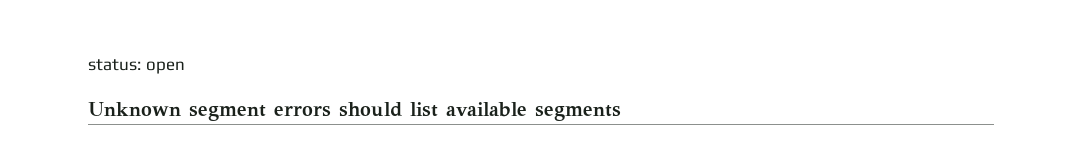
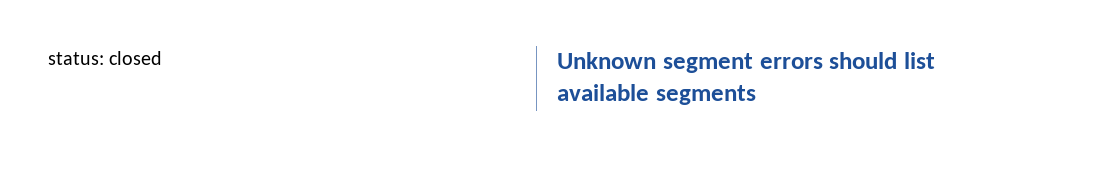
- status: open
+ status: closed

